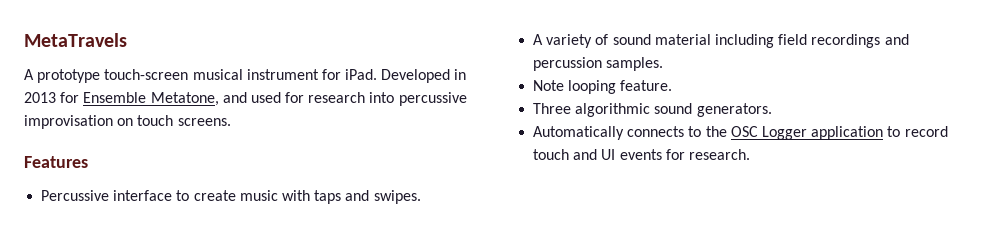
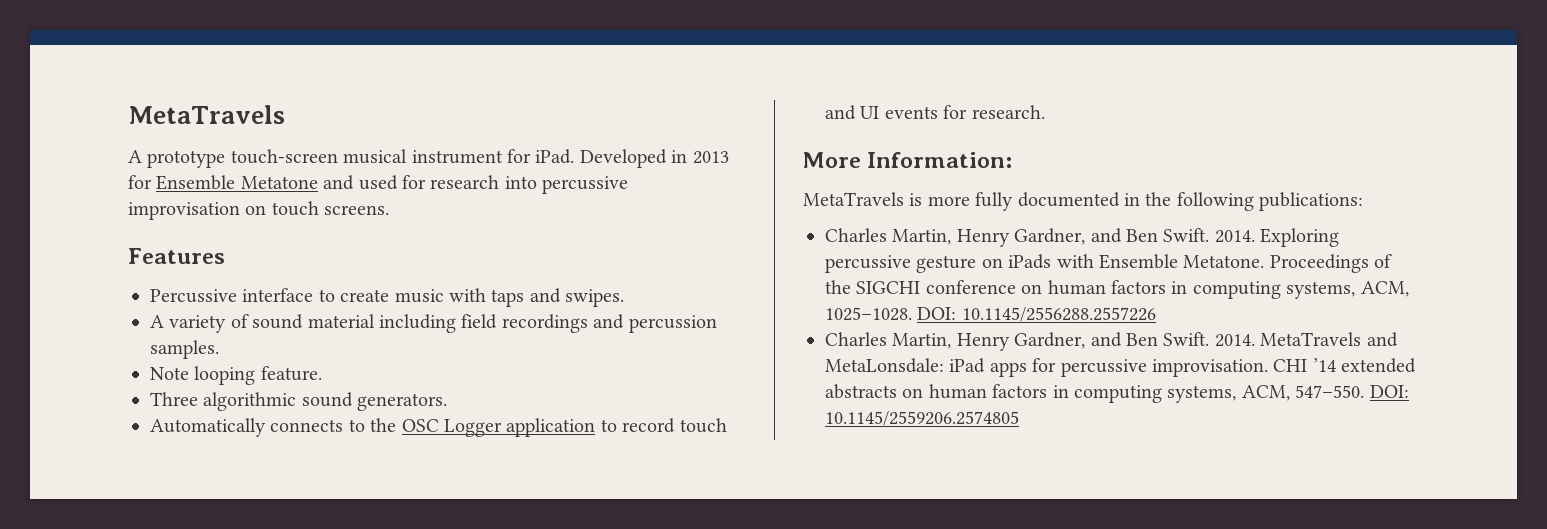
- Developed in 2013 for Ensemble Metatone, and used for research into percussive improvisation on touch screens.
+ Developed in 2013 for Ensemble Metatone and used for research into percussive improvisation on touch screens.
+ More Information:
+ MetaTravels is more fully documented in the following publications:
+ Charles Martin, Henry Gardner, and Ben Swift. 2014. Exploring percussive gesture on iPads with Ensemble Metatone. Proceedings of the SIGCHI conference on human factors in computing systems, ACM, 1025–1028. DOI: 10.1145/2556288.2557226
+ Charles Martin, Henry Gardner, and Ben Swift. 2014. MetaTravels and MetaLonsdale: iPad apps for percussive improvisation. CHI ’14 extended abstracts on human factors in computing systems, ACM, 547–550. DOI: 10.1145/2559206.2574805

